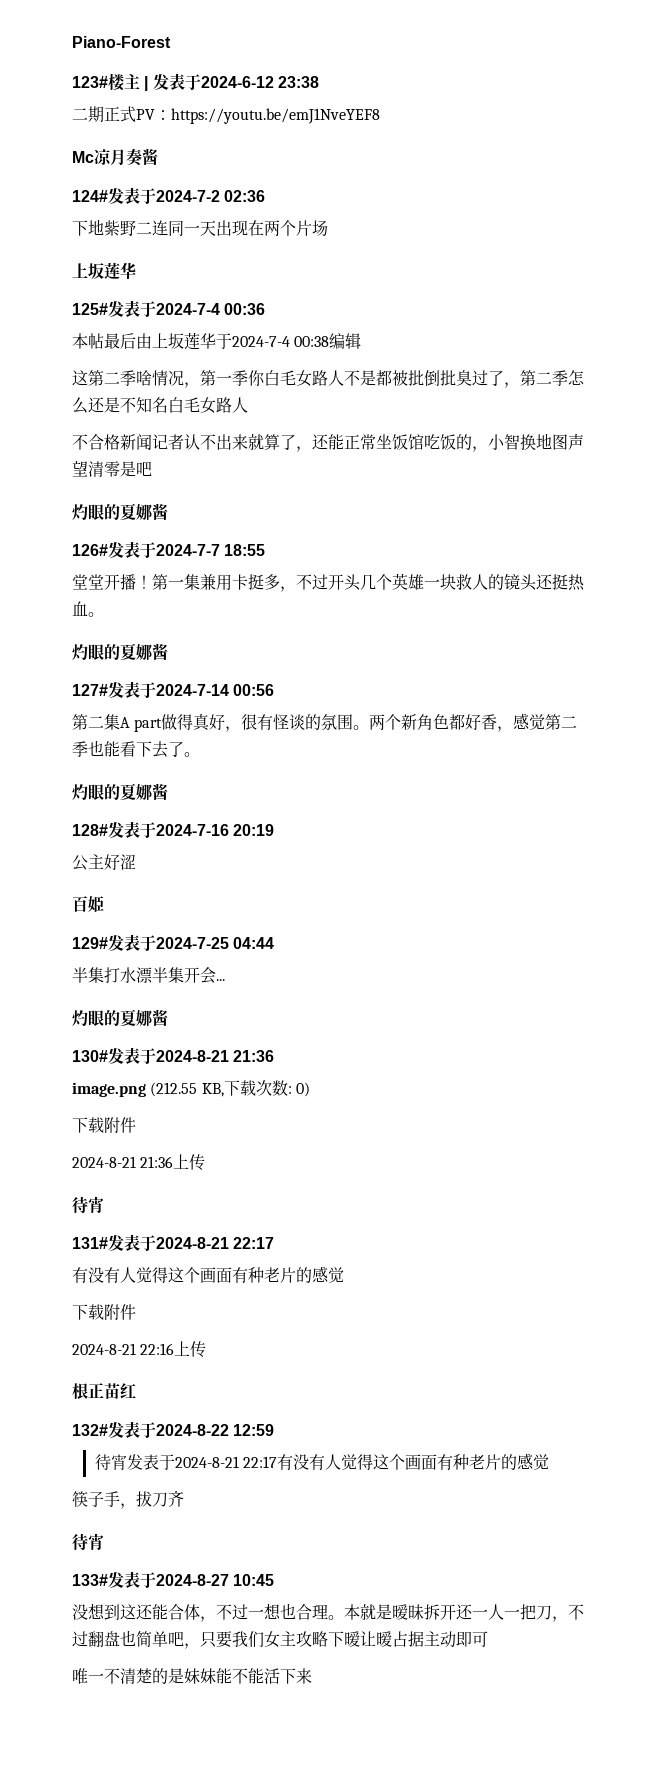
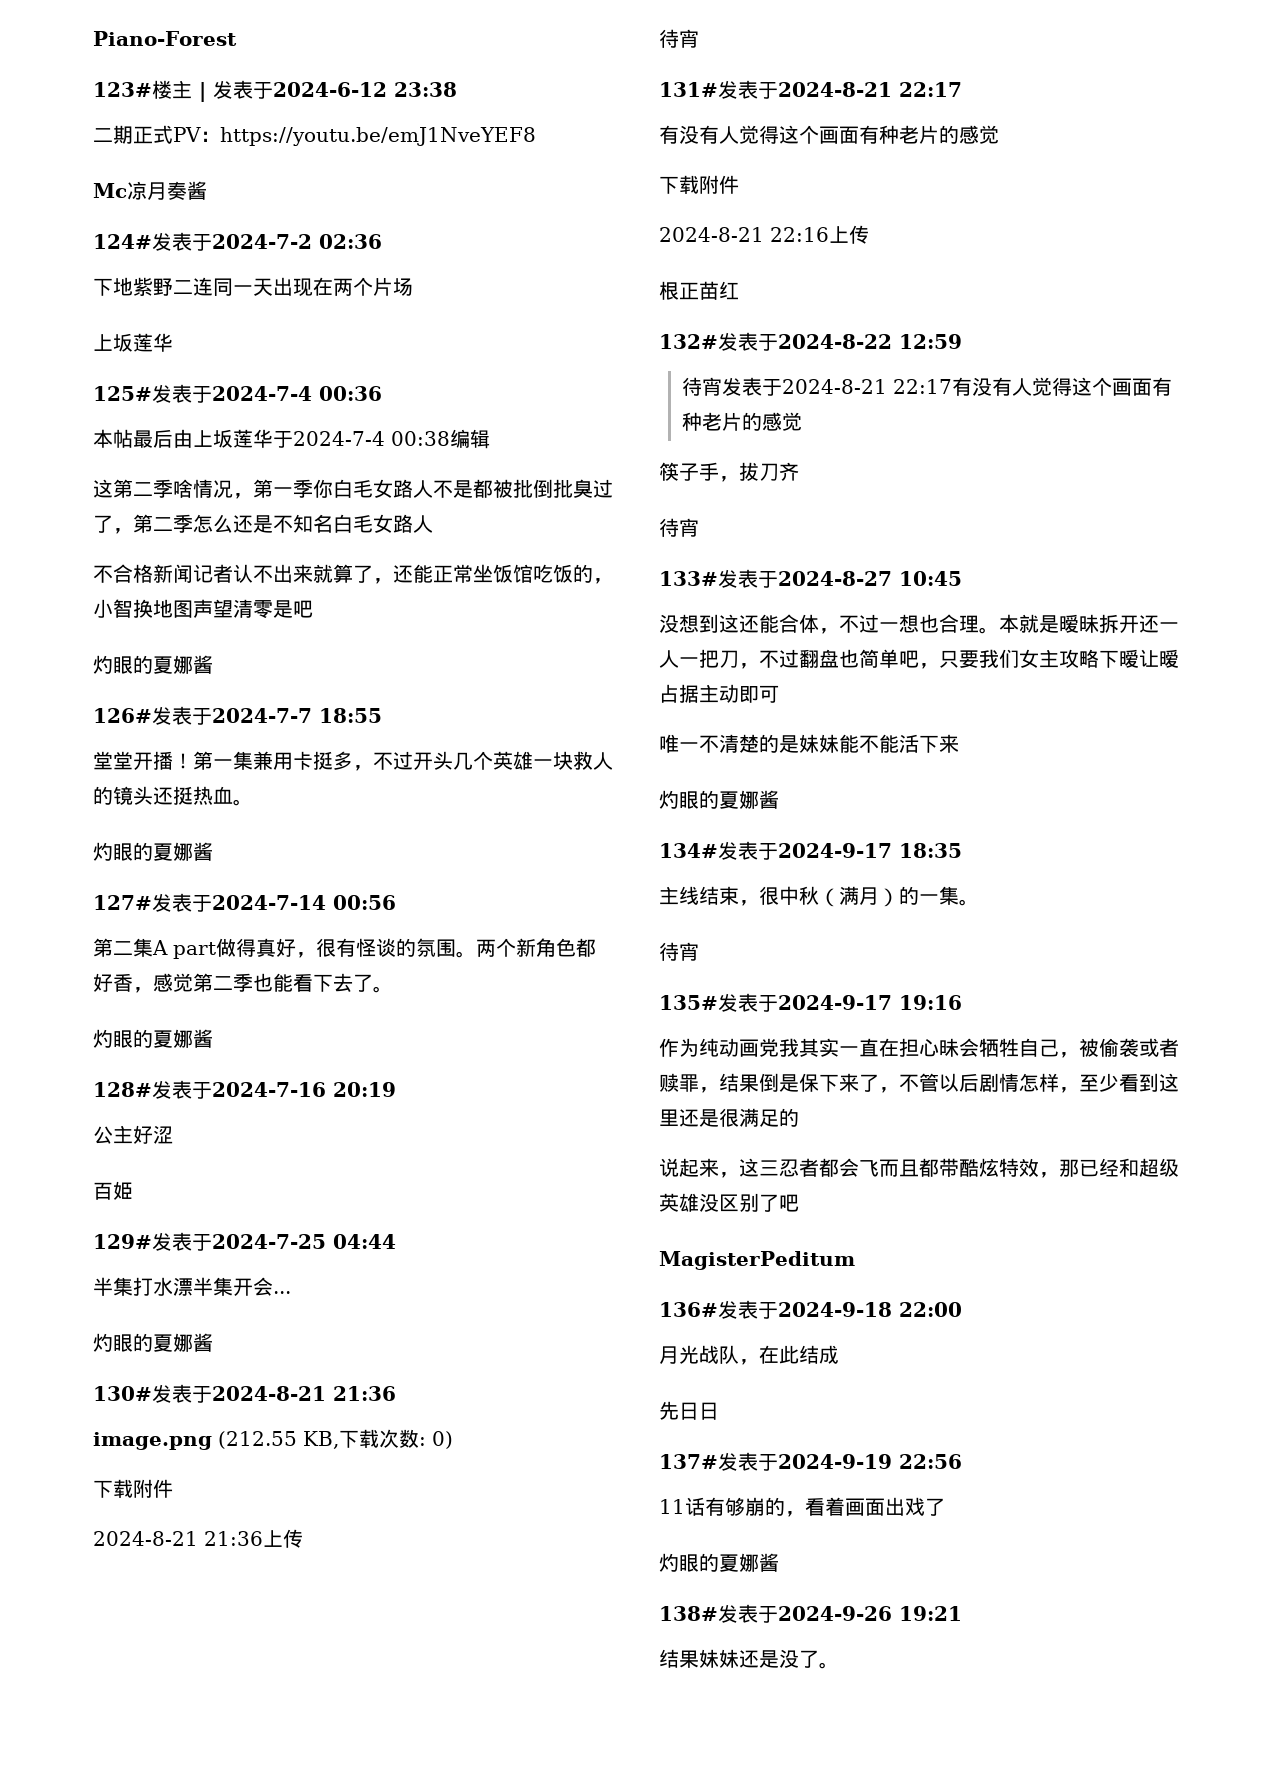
  唯一不清楚的是妹妹能不能活下来
+ 灼眼的夏娜酱
+ 134#发表于2024-9-17 18:35
+ 主线结束，很中秋（满月）的一集。
+ 待宵
+ 135#发表于2024-9-17 19:16
+ 作为纯动画党我其实一直在担心昧会牺牲自己，被偷袭或者赎罪，结果倒是保下来了，不管以后剧情怎样，至少看到这里还是很满足的
+ 说起来，这三忍者都会飞而且都带酷炫特效，那已经和超级英雄没区别了吧
+ MagisterPeditum
+ 136#发表于2024-9-18 22:00
+ 月光战队，在此结成
+ 先日日
+ 137#发表于2024-9-19 22:56
+ 11话有够崩的，看着画面出戏了
+ 灼眼的夏娜酱
+ 138#发表于2024-9-26 19:21
+ 结果妹妹还是没了。

